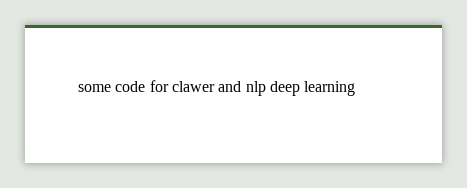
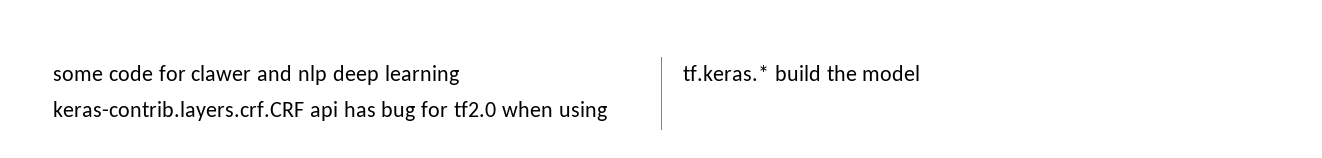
- some code for clawer and nlp deep learning
+ some code for clawer and nlp deep learning keras-contrib.layers.crf.CRF api has bug for tf2.0 when using tf.keras.* build the model

